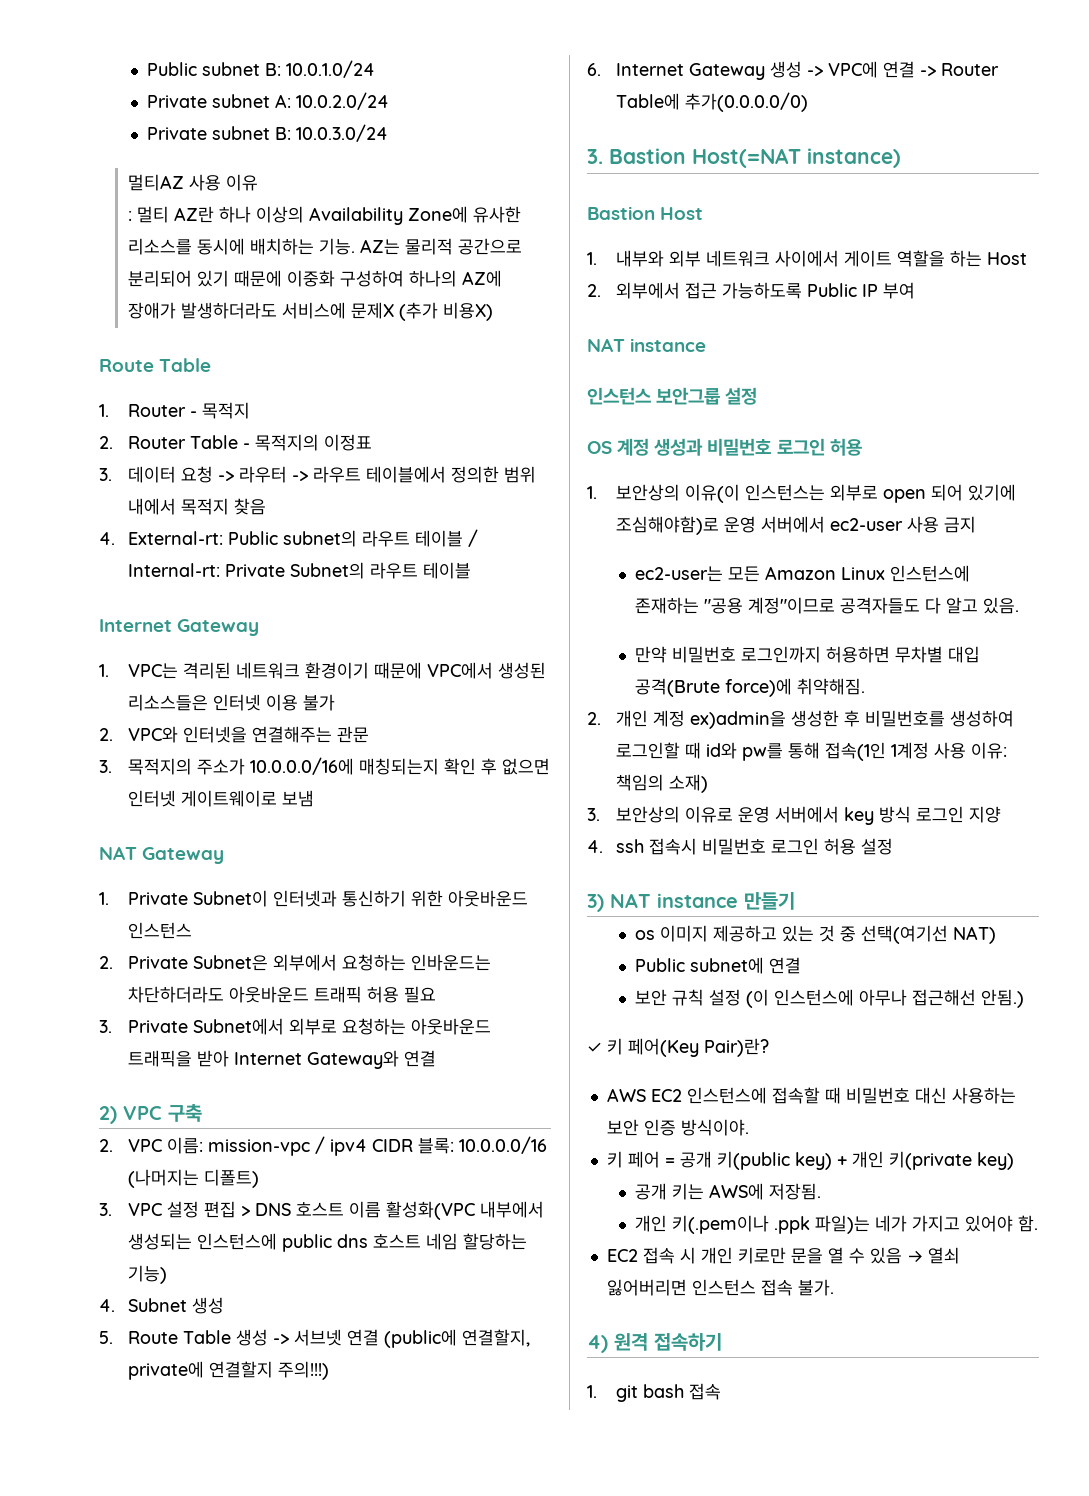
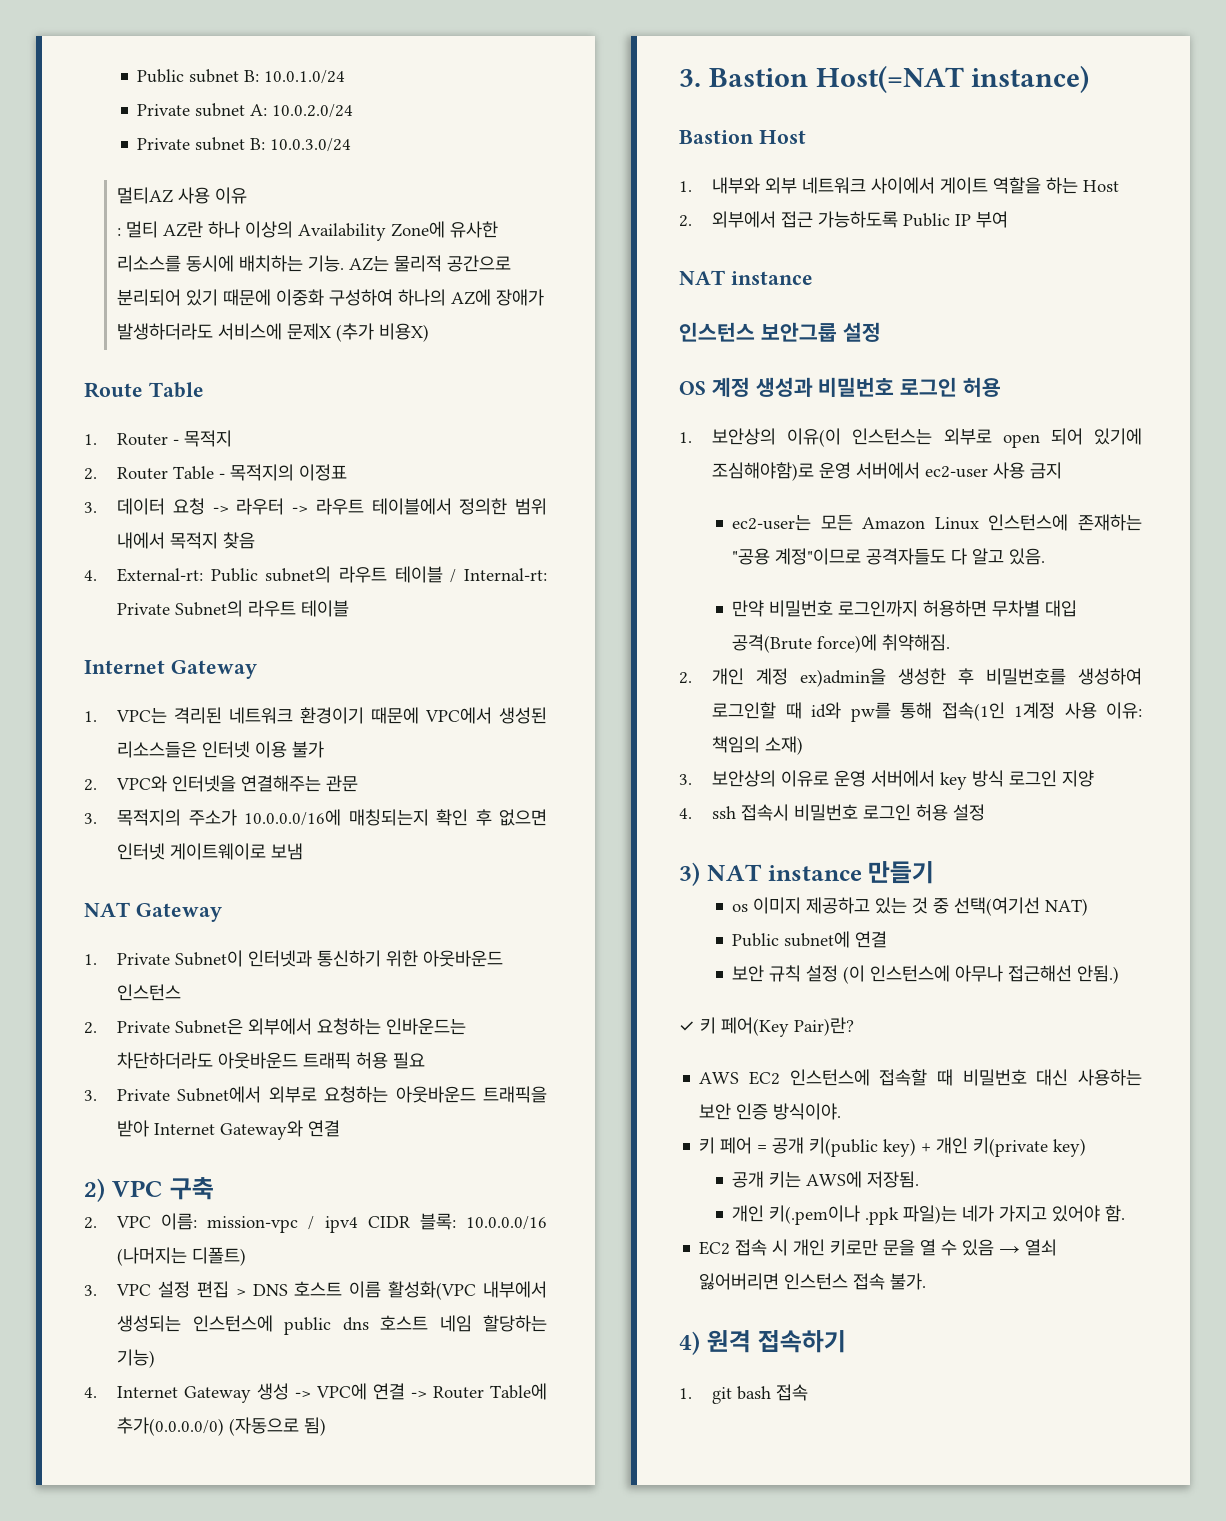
- 4. Subnet 생성
- 5. Route Table 생성 -> 서브넷 연결 (public에 연결할지, private에 연결할지 주의!!!)
- 6. Internet Gateway 생성 -> VPC에 연결 -> Router Table에 추가(0.0.0.0/0)
+ 4. Internet Gateway 생성 -> VPC에 연결 -> Router Table에 추가(0.0.0.0/0) (자동으로 됨)

